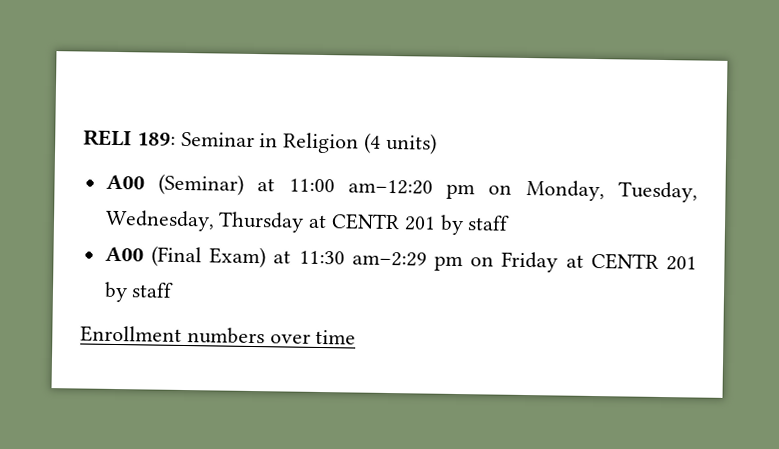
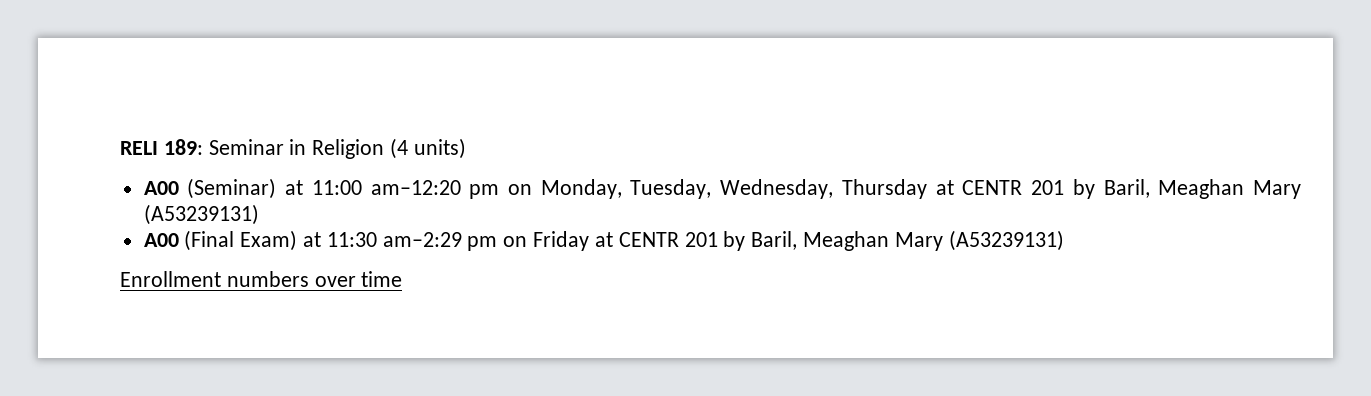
- A00 (Seminar) at 11:00 am–12:20 pm on Monday, Tuesday, Wednesday, Thursday at CENTR 201 by staff
+ A00 (Seminar) at 11:00 am–12:20 pm on Monday, Tuesday, Wednesday, Thursday at CENTR 201 by Baril, Meaghan Mary (A53239131)
- A00 (Final Exam) at 11:30 am–2:29 pm on Friday at CENTR 201 by staff
+ A00 (Final Exam) at 11:30 am–2:29 pm on Friday at CENTR 201 by Baril, Meaghan Mary (A53239131)

